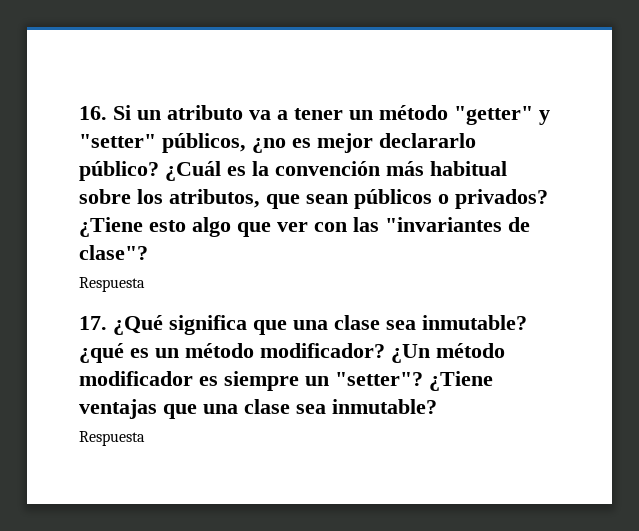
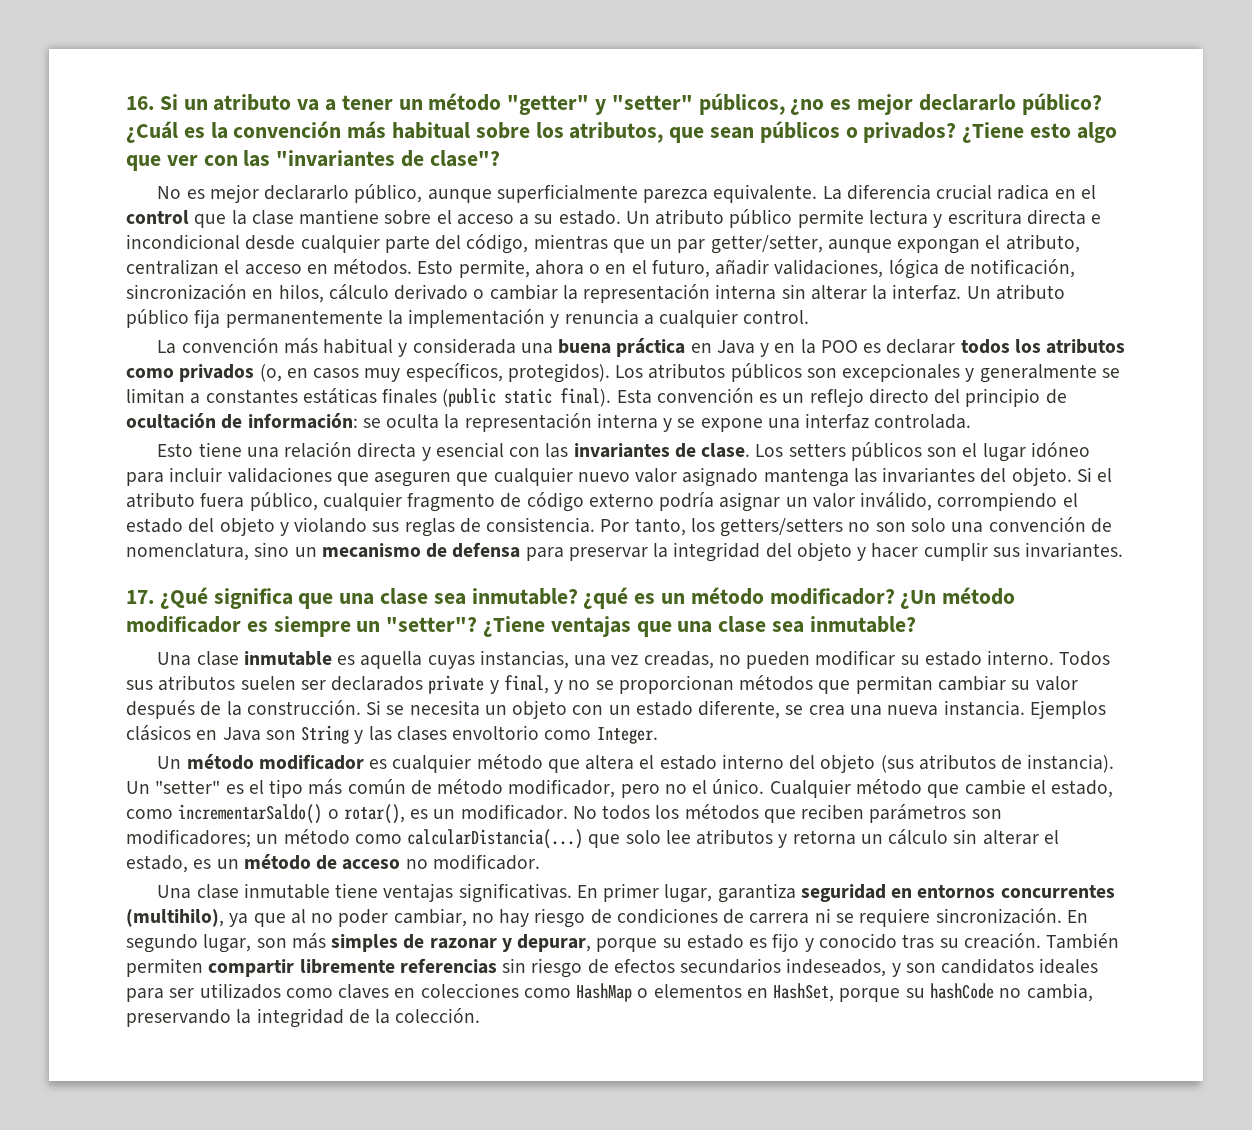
  ¿Tiene esto algo que ver con las "invariantes de clase"?
- Respuesta
+ No es mejor declararlo público, aunque superficialmente parezca equivalente. La diferencia crucial radica en el control que la clase mantiene sobre el acceso a su estado. Un atributo público permite lectura y escritura directa e incondicional desde cualquier parte del código, mientras que un par getter/setter, aunque expongan el atributo, centralizan el acceso en métodos. Esto permite, ahora o en el futuro, añadir validaciones, lógica de notificación, sincronización en hilos, cálculo derivado o cambiar la representación interna sin alterar la interfaz. Un atributo público fija permanentemente la implementación y renuncia a cualquier control.
+ La convención más habitual y considerada una buena práctica en Java y en la POO es declarar todos los atributos como privados (o, en casos muy específicos, protegidos). Los atributos públicos son excepcionales y generalmente se limitan a constantes estáticas finales (public static final). Esta convención es un reflejo directo del principio de ocultación de información: se oculta la representación interna y se expone una interfaz controlada.
+ Esto tiene una relación directa y esencial con las invariantes de clase. Los setters públicos son el lugar idóneo para incluir validaciones que aseguren que cualquier nuevo valor asignado mantenga las invariantes del objeto. Si el atributo fuera público, cualquier fragmento de código externo podría asignar un valor inválido, corrompiendo el estado del objeto y violando sus reglas de consistencia. Por tanto, los getters/setters no son solo una convención de nomenclatura, sino un mecanismo de defensa para preservar la integridad del objeto y hacer cumplir sus invariantes.
  ¿Tiene ventajas que una clase sea inmutable?
- Respuesta
+ Una clase inmutable es aquella cuyas instancias, una vez creadas, no pueden modificar su estado interno. Todos sus atributos suelen ser declarados private y final, y no se proporcionan métodos que permitan cambiar su valor después de la construcción. Si se necesita un objeto con un estado diferente, se crea una nueva instancia. Ejemplos clásicos en Java son String y las clases envoltorio como Integer.
+ Un método modificador es cualquier método que altera el estado interno del objeto (sus atributos de instancia). Un "setter" es el tipo más común de método modificador, pero no el único. Cualquier método que cambie el estado, como incrementarSaldo() o rotar(), es un modificador. No todos los métodos que reciben parámetros son modificadores; un método como calcularDistancia(...) que solo lee atributos y retorna un cálculo sin alterar el estado, es un método de acceso no modificador.
+ Una clase inmutable tiene ventajas significativas. En primer lugar, garantiza seguridad en entornos concurrentes (multihilo), ya que al no poder cambiar, no hay riesgo de condiciones de carrera ni se requiere sincronización. En segundo lugar, son más simples de razonar y depurar, porque su estado es fijo y conocido tras su creación. También permiten compartir libremente referencias sin riesgo de efectos secundarios indeseados, y son candidatos ideales para ser utilizados como claves en colecciones como HashMap o elementos en HashSet, porque su hashCode no cambia, preservando la integridad de la colección.

